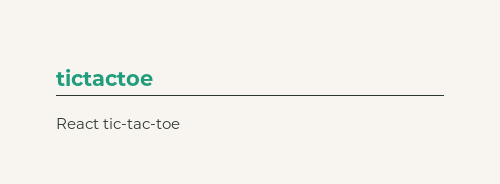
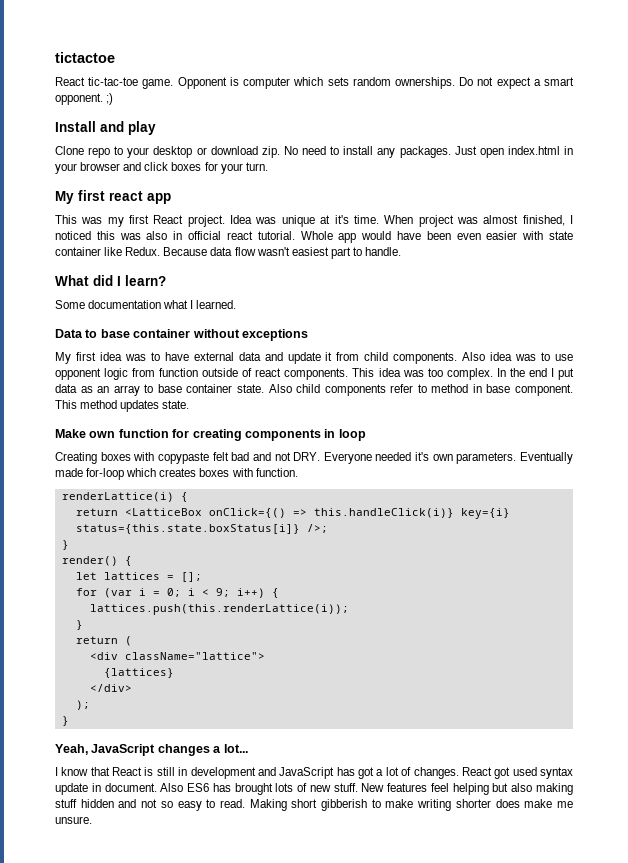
- React tic-tac-toe
+ React tic-tac-toe game. Opponent is computer which sets random ownerships. Do not expect a smart opponent. ;)
+ Install and play
+ Clone repo to your desktop or download zip. No need to install any packages. Just open index.html in your browser and click boxes for your turn.
+ My first react app
+ This was my first React project. Idea was unique at it's time. When project was almost finished, I noticed this was also in official react tutorial. Whole app would have been even easier with state container like Redux. Because data flow wasn't easiest part to handle.
+ What did I learn?
+ Some documentation what I learned.
+ Data to base container without exceptions
+ My first idea was to have external data and update it from child components. Also idea was to use opponent logic from function outside of react components. This idea was too complex. In the end I put data as an array to base container state. Also child components refer to method in base component. This method updates state.
+ Make own function for creating components in loop
+ Creating boxes with copypaste felt bad and not DRY. Everyone needed it's own parameters. Eventually made for-loop which creates boxes with function.
+ renderLattice(i) {
+ return <LatticeBox onClick={() => this.handleClick(i)} key={i} status={this.state.boxStatus[i]} />;
+ }
+ render() {
+ let lattices = [];
+ for (var i = 0; i < 9; i++) {
+ lattices.push(this.renderLattice(i));
+ }
+ return (
+ <div className="lattice">
+ {lattices}
+ </div>
+ );
+ }
+ Yeah, JavaScript changes a lot...
+ I know that React is still in development and JavaScript has got a lot of changes. React got used syntax update in document. Also ES6 has brought lots of new stuff. New features feel helping but also making stuff hidden and not so easy to read. Making short gibberish to make writing shorter does make me unsure.

